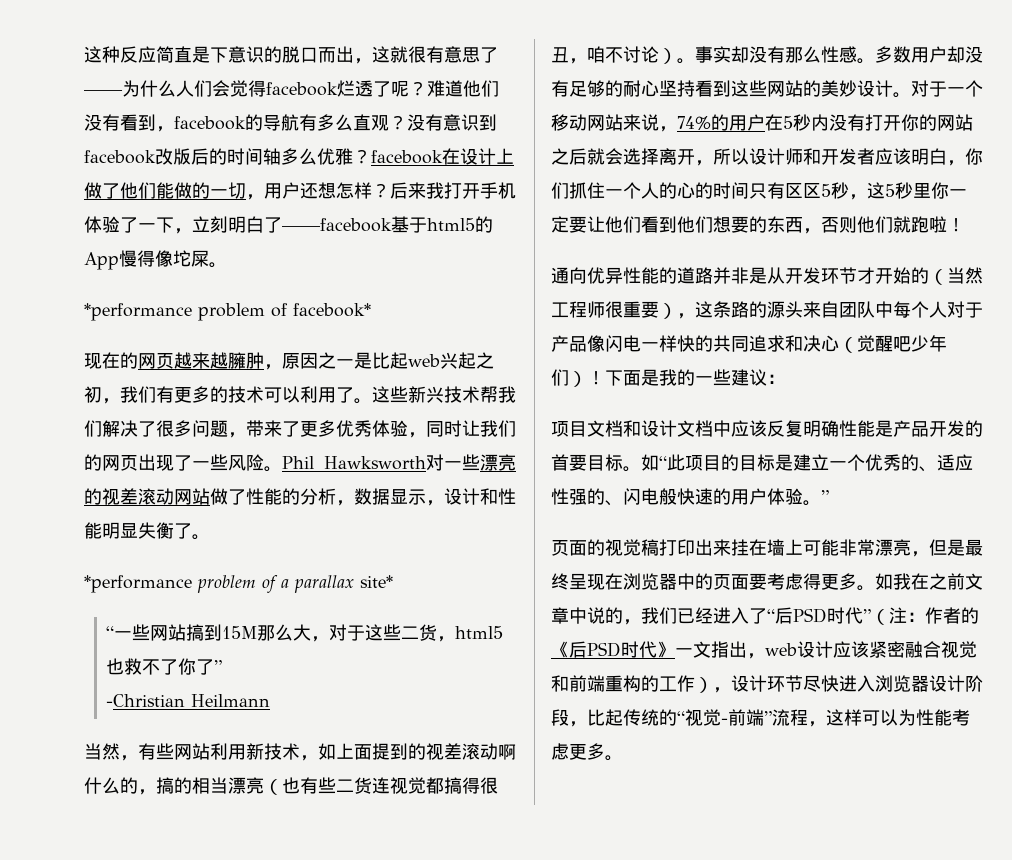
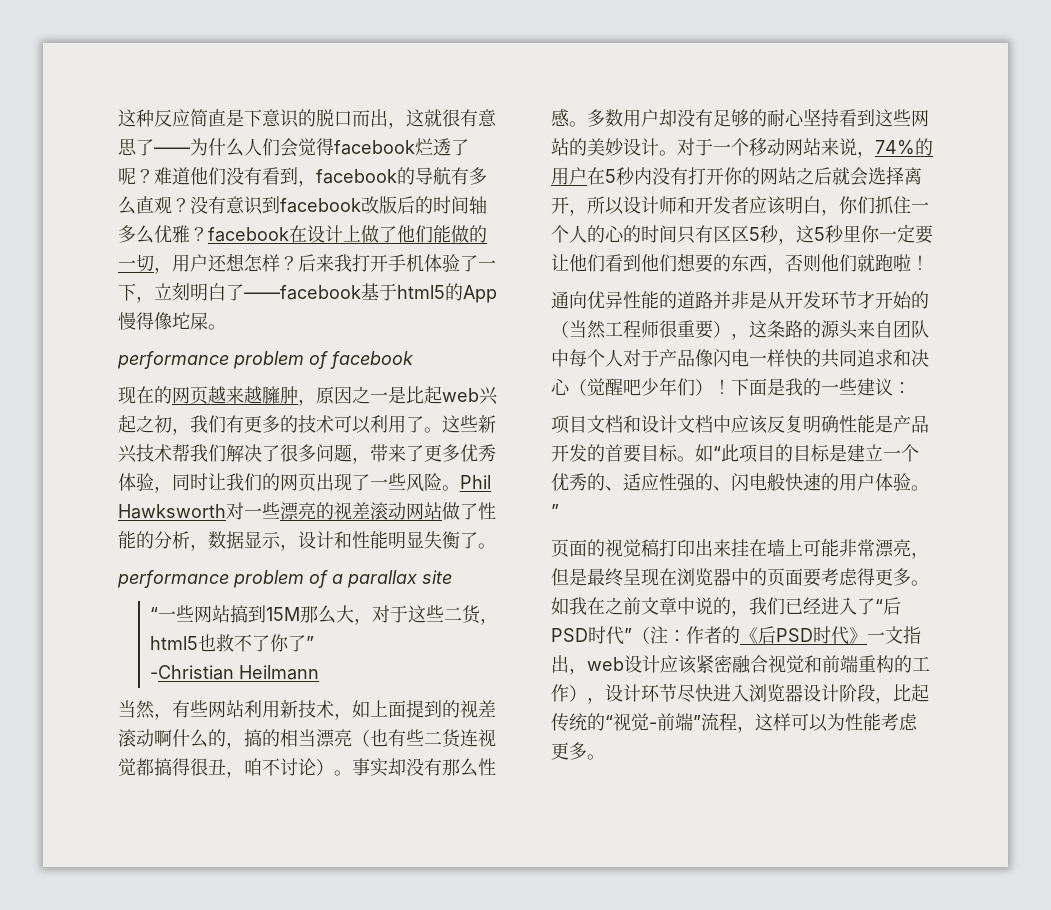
- *performance problem of facebook*
+ performance problem of facebook
- *performance problem of a parallax site*
+ performance problem of a parallax site

